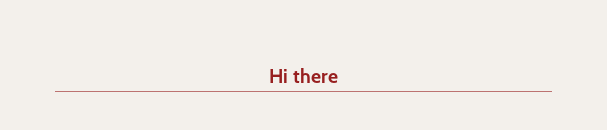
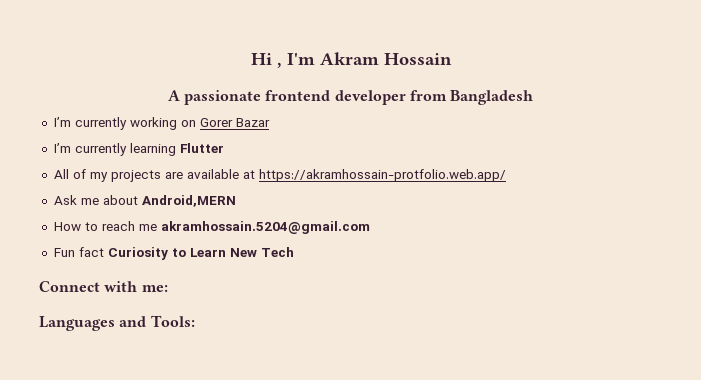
- Hi there
+ Hi , I'm Akram Hossain
+ A passionate frontend developer from Bangladesh
+ I’m currently working on Gorer Bazar
+ I’m currently learning Flutter
+ All of my projects are available at https://akramhossain-protfolio.web.app/
+ Ask me about Android,MERN
+ How to reach me akramhossain.5204@gmail.com
+ Fun fact Curiosity to Learn New Tech
+ Connect with me:
+ Languages and Tools:

